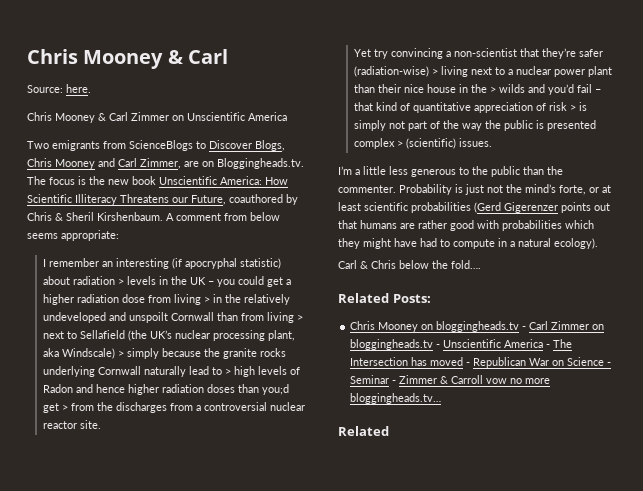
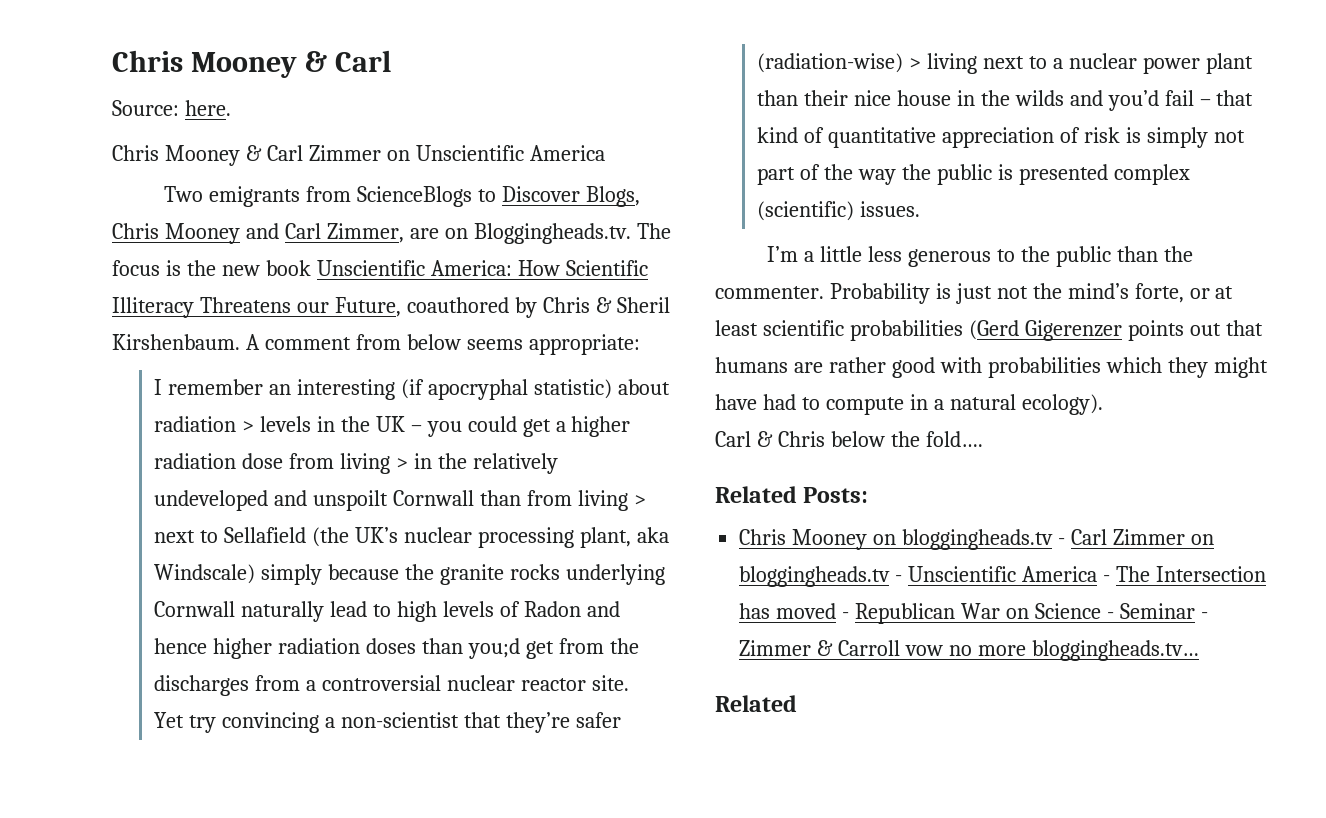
- I remember an interesting (if apocryphal statistic) about radiation > levels in the UK – you could get a higher radiation dose from living > in the relatively undeveloped and unspoilt Cornwall than from living > next to Sellafield (the UK’s nuclear processing plant, aka Windscale) > simply because the granite rocks underlying Cornwall naturally lead to > high levels of Radon and hence higher radiation doses than you;d get > from the discharges from a controversial nuclear reactor site.
+ I remember an interesting (if apocryphal statistic) about radiation > levels in the UK – you could get a higher radiation dose from living > in the relatively undeveloped and unspoilt Cornwall than from living > next to Sellafield (the UK’s nuclear processing plant, aka Windscale) simply because the granite rocks underlying Cornwall naturally lead to high levels of Radon and hence higher radiation doses than you;d get from the discharges from a controversial nuclear reactor site.
- Yet try convincing a non-scientist that they’re safer (radiation-wise) > living next to a nuclear power plant than their nice house in the > wilds and you’d fail – that kind of quantitative appreciation of risk > is simply not part of the way the public is presented complex > (scientific) issues.
+ Yet try convincing a non-scientist that they’re safer (radiation-wise) > living next to a nuclear power plant than their nice house in the wilds and you’d fail – that kind of quantitative appreciation of risk is simply not part of the way the public is presented complex (scientific) issues.

